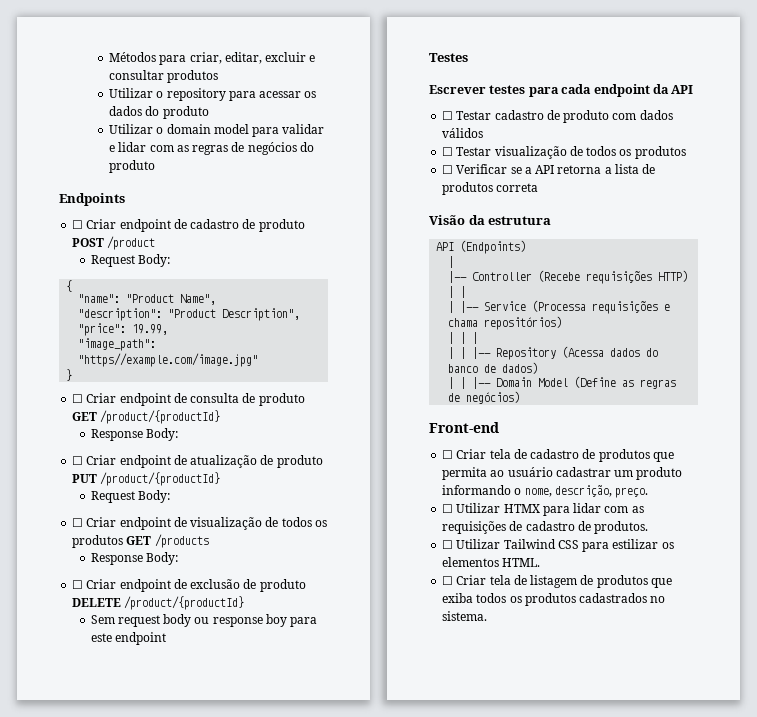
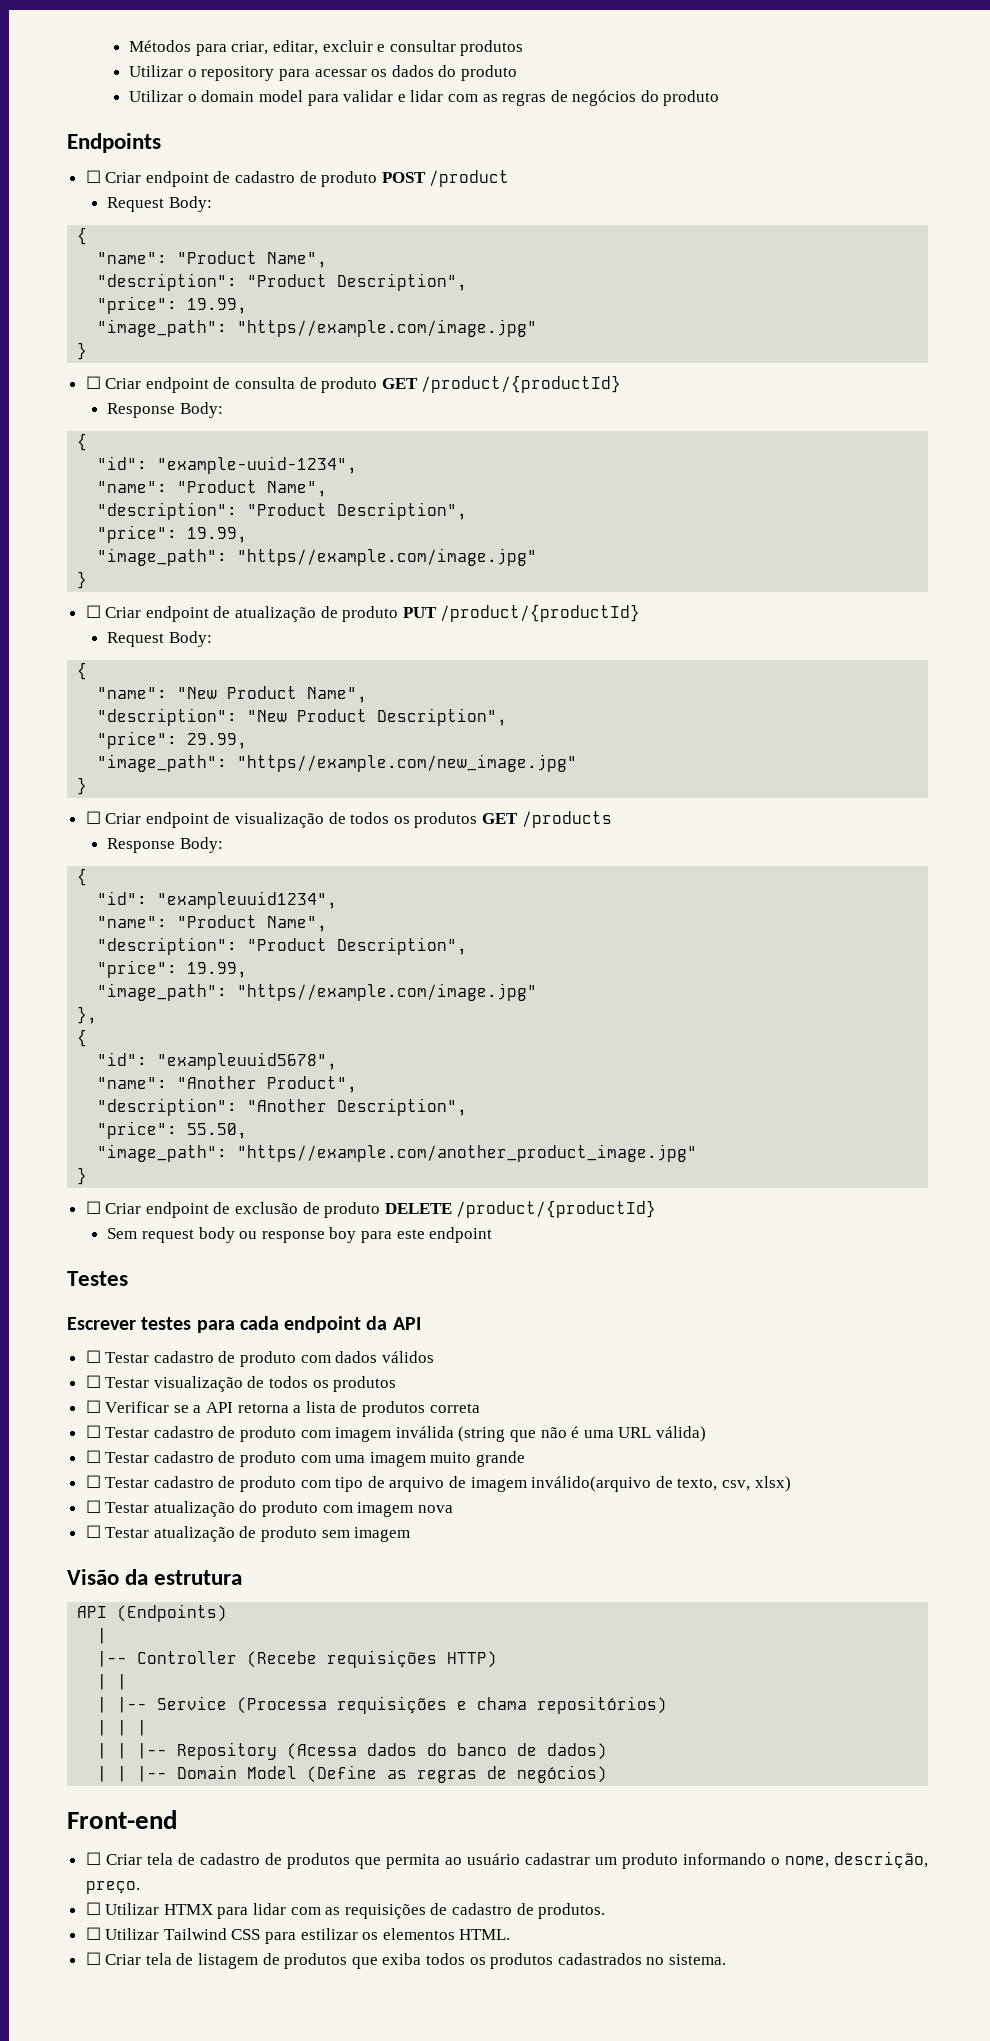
  ☐ Criar endpoint de consulta de produto GET /product/{productId}
  Response Body:
+ {
+ "id": "example-uuid-1234",
+ "name": "Product Name",
+ "description": "Product Description",
+ "price": 19.99,
+ "image_path": "https//example.com/image.jpg"
+ }
  ☐ Criar endpoint de atualização de produto PUT /product/{productId}
  Request Body:
+ {
+ "name": "New Product Name",
+ "description": "New Product Description",
+ "price": 29.99,
+ "image_path": "https//example.com/new_image.jpg"
+ }
  ☐ Criar endpoint de visualização de todos os produtos GET /products
  Response Body:
+ {
+ "id": "exampleuuid1234",
+ "name": "Product Name",
+ "description": "Product Description",
+ "price": 19.99,
+ "image_path": "https//example.com/image.jpg"
+ },
+ {
+ "id": "exampleuuid5678",
+ "name": "Another Product",
+ "description": "Another Description",
+ "price": 55.50,
+ "image_path": "https//example.com/another_product_image.jpg"
+ }
+ ☐ Testar cadastro de produto com imagem inválida (string que não é uma URL válida)
+ ☐ Testar cadastro de produto com uma imagem muito grande
+ ☐ Testar cadastro de produto com tipo de arquivo de imagem inválido(arquivo de texto, csv, xlsx)
+ ☐ Testar atualização do produto com imagem nova
+ ☐ Testar atualização de produto sem imagem

